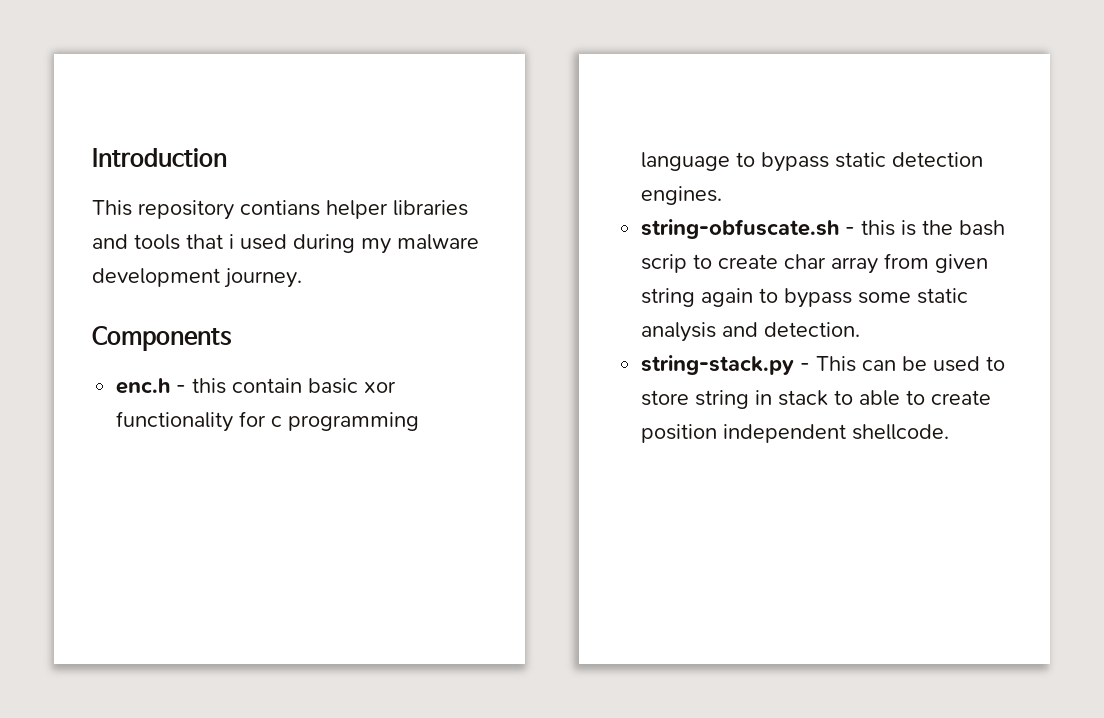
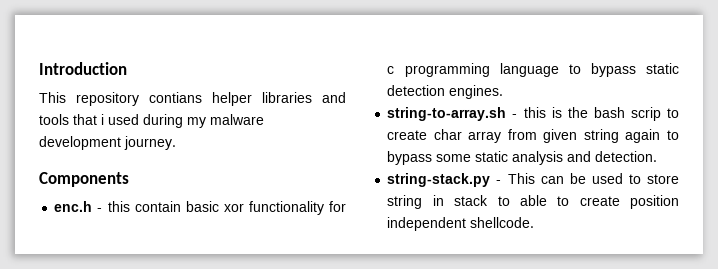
- string-obfuscate.sh - this is the bash scrip to create char array from given string again to bypass some static analysis and detection.
+ string-to-array.sh - this is the bash scrip to create char array from given string again to bypass some static analysis and detection.

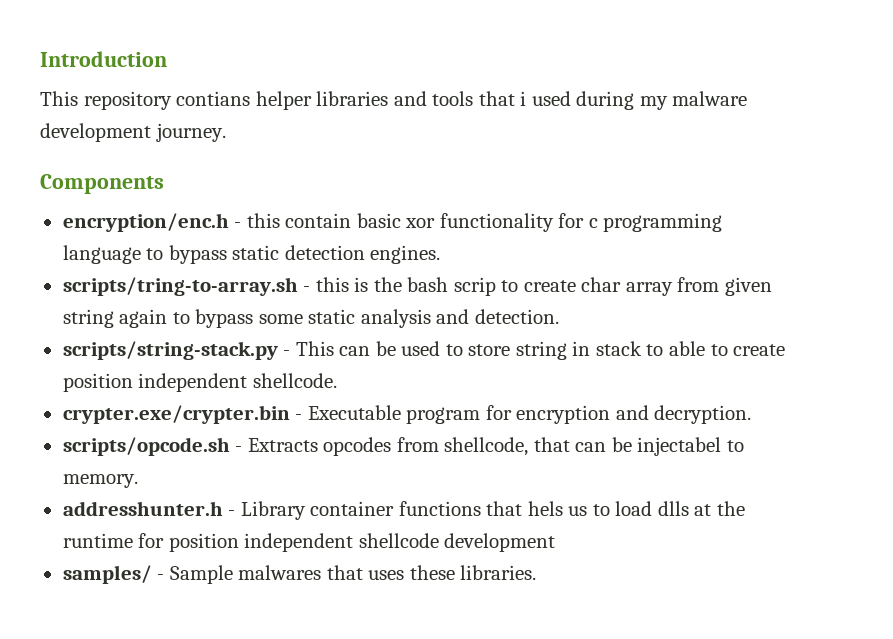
- enc.h - this contain basic xor functionality for c programming language to bypass static detection engines.
+ encryption/enc.h - this contain basic xor functionality for c programming language to bypass static detection engines.
- string-to-array.sh - this is the bash scrip to create char array from given string again to bypass some static analysis and detection.
+ scripts/tring-to-array.sh - this is the bash scrip to create char array from given string again to bypass some static analysis and detection.
- string-stack.py - This can be used to store string in stack to able to create position independent shellcode.
+ scripts/string-stack.py - This can be used to store string in stack to able to create position independent shellcode.
+ crypter.exe/crypter.bin - Executable program for encryption and decryption.
+ scripts/opcode.sh - Extracts opcodes from shellcode, that can be injectabel to memory.
+ addresshunter.h - Library container functions that hels us to load dlls at the runtime for position independent shellcode development
+ samples/ - Sample malwares that uses these libraries.

